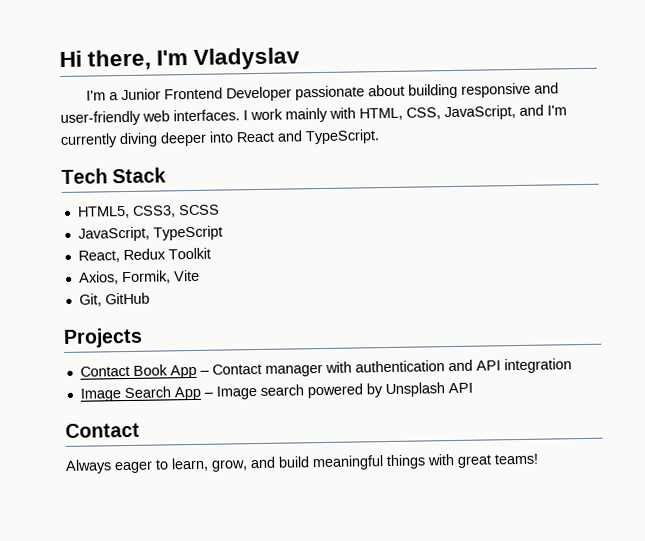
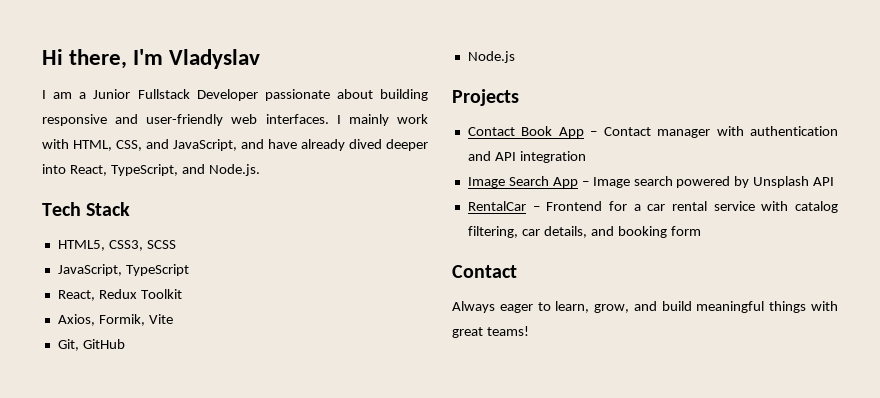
- I'm a Junior Frontend Developer passionate about building responsive and user-friendly web interfaces.
+ I am a Junior Fullstack Developer passionate about building responsive and user-friendly web interfaces.
- I work mainly with HTML, CSS, JavaScript, and I'm currently diving deeper into React and TypeScript.
+ I mainly work with HTML, CSS, and JavaScript, and have already dived deeper into React, TypeScript, and Node.js.
+ Node.js
+ RentalCar – Frontend for a car rental service with catalog filtering, car details, and booking form

